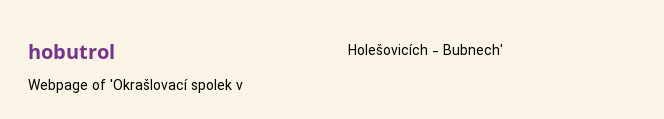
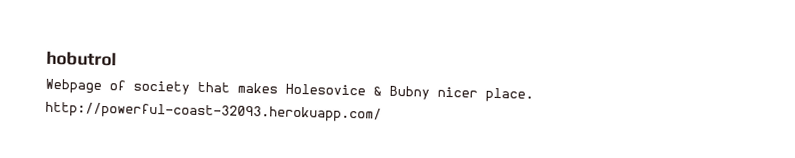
- Webpage of 'Okrašlovací spolek v Holešovicích - Bubnech'
+ Webpage of society that makes Holesovice & Bubny nicer place.
+ http://powerful-coast-32093.herokuapp.com/

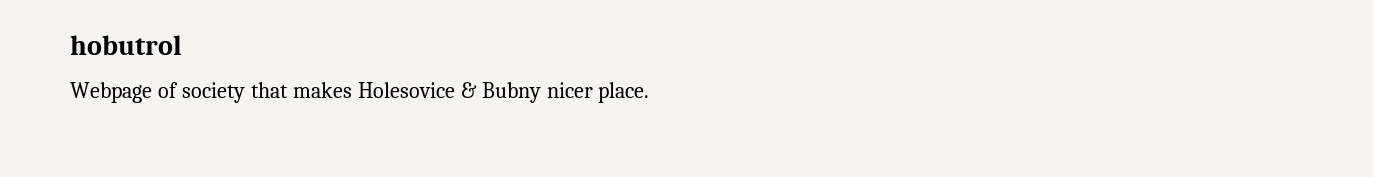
- http://powerful-coast-32093.herokuapp.com/

